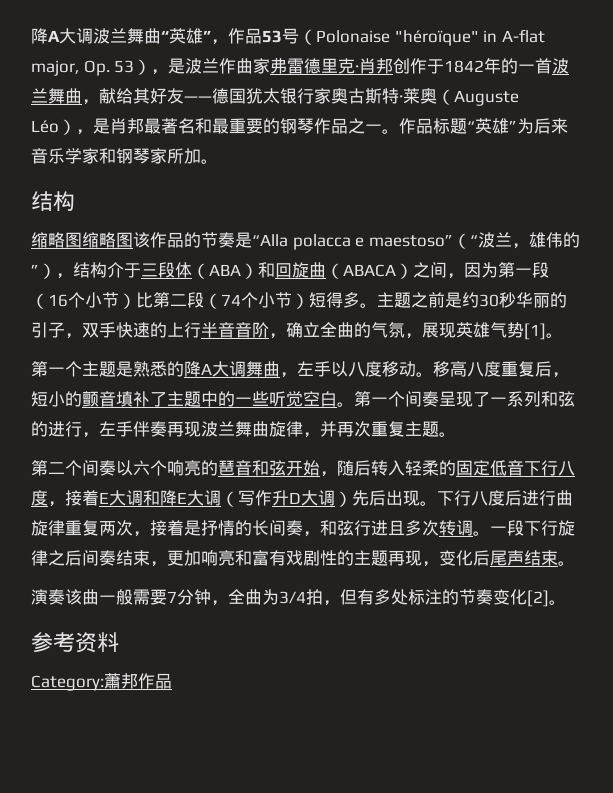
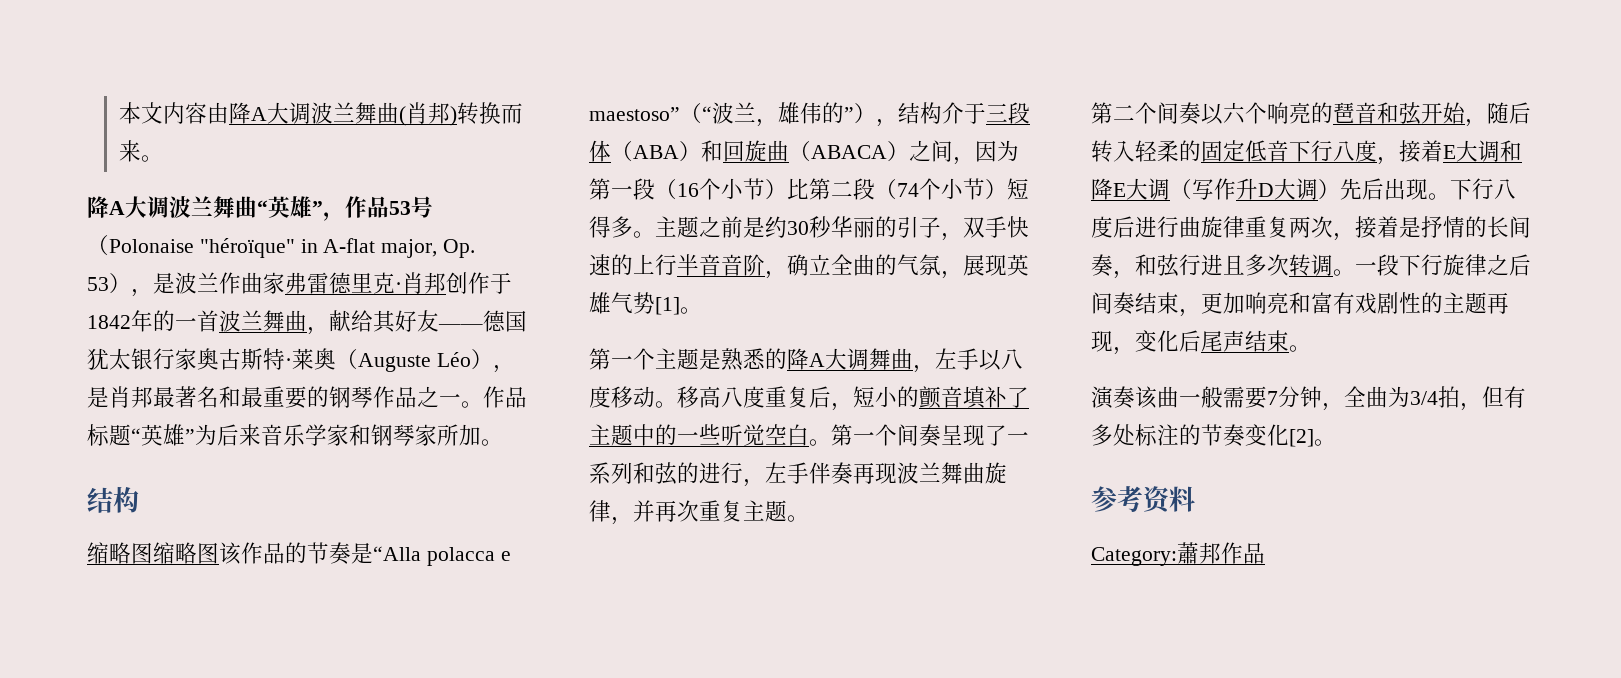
+ 本文内容由降A大调波兰舞曲(肖邦)转换而来。

